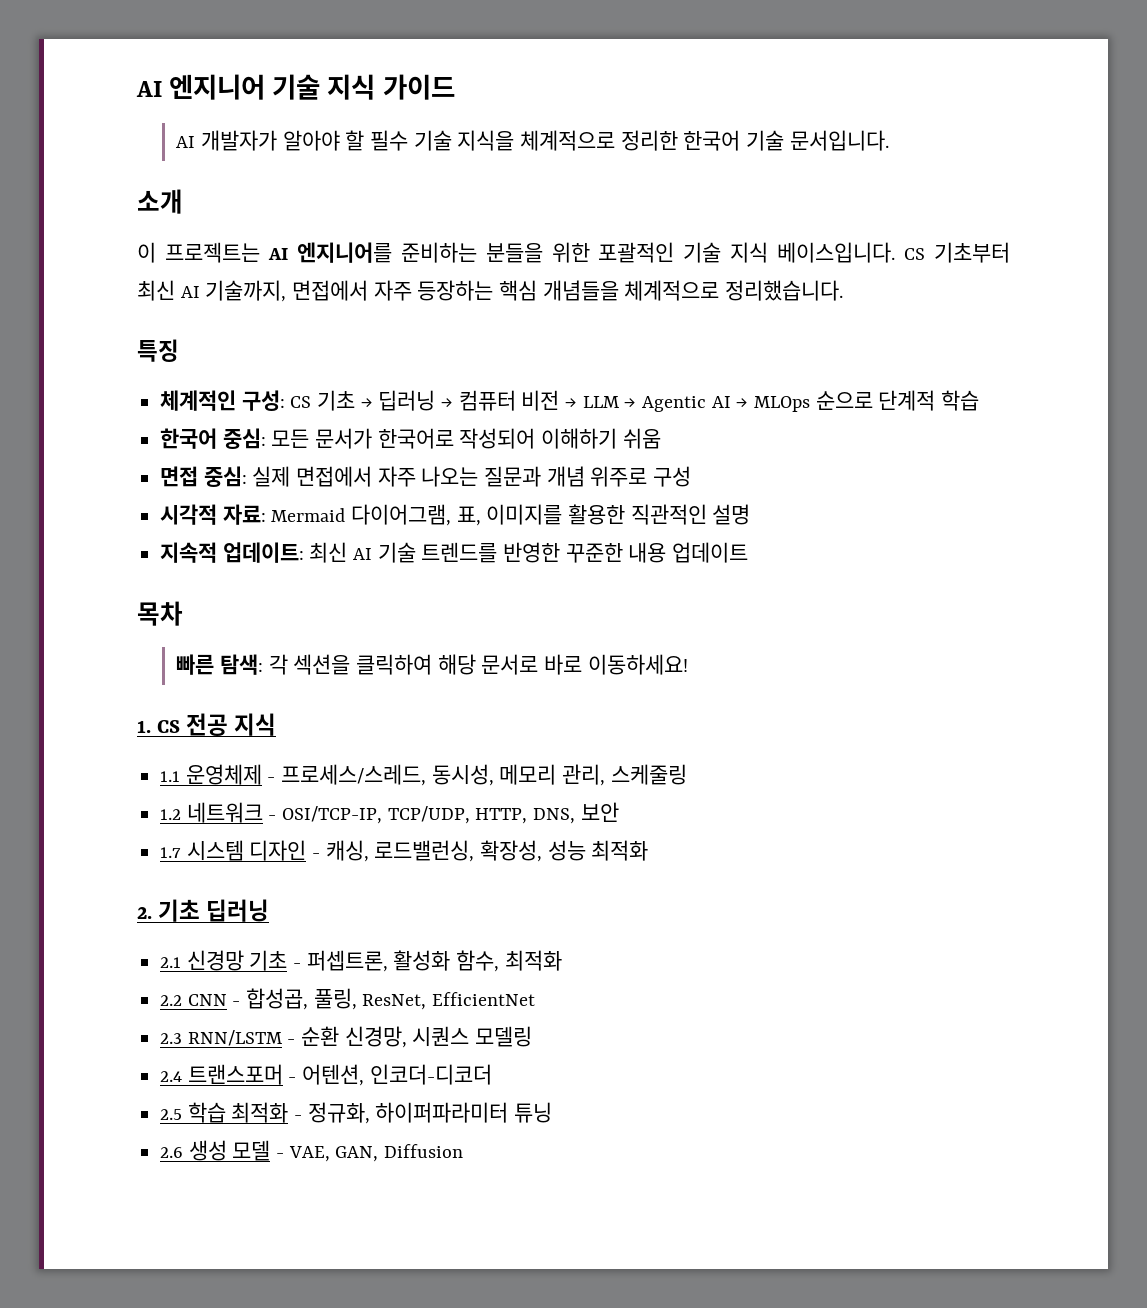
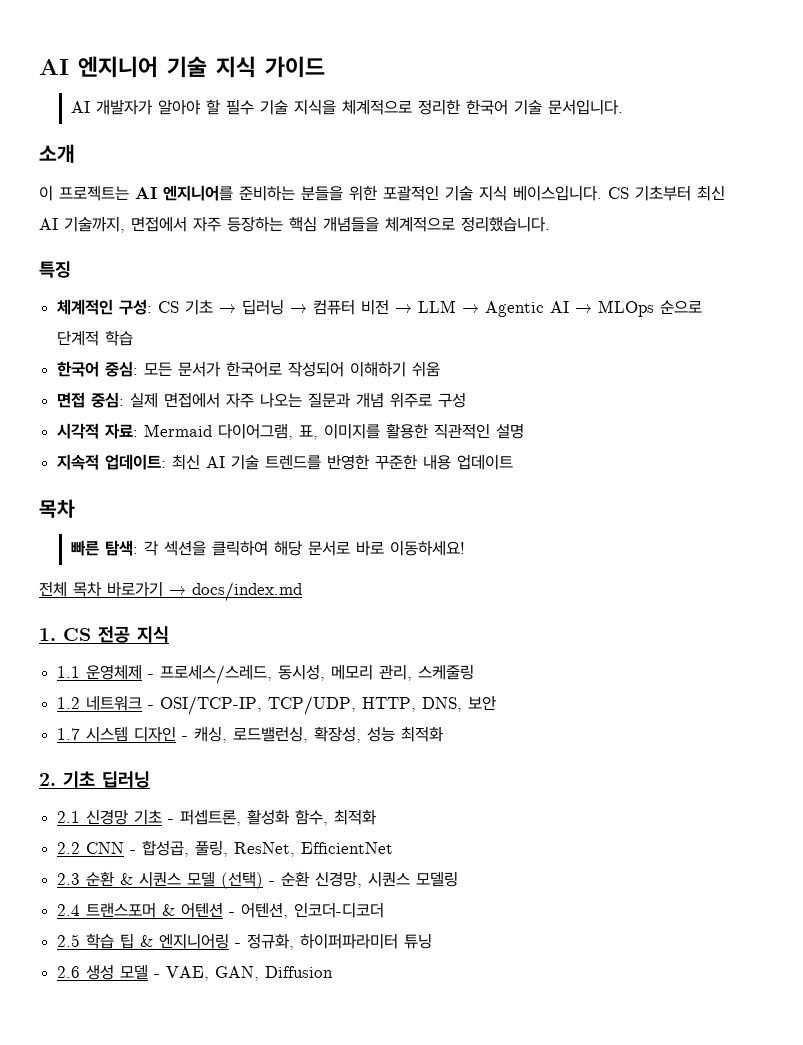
+ 전체 목차 바로가기 → docs/index.md
- 2.3 RNN/LSTM - 순환 신경망, 시퀀스 모델링
+ 2.3 순환 & 시퀀스 모델 (선택) - 순환 신경망, 시퀀스 모델링
- 2.4 트랜스포머 - 어텐션, 인코더-디코더
+ 2.4 트랜스포머 & 어텐션 - 어텐션, 인코더-디코더
- 2.5 학습 최적화 - 정규화, 하이퍼파라미터 튜닝
+ 2.5 학습 팁 & 엔지니어링 - 정규화, 하이퍼파라미터 튜닝

